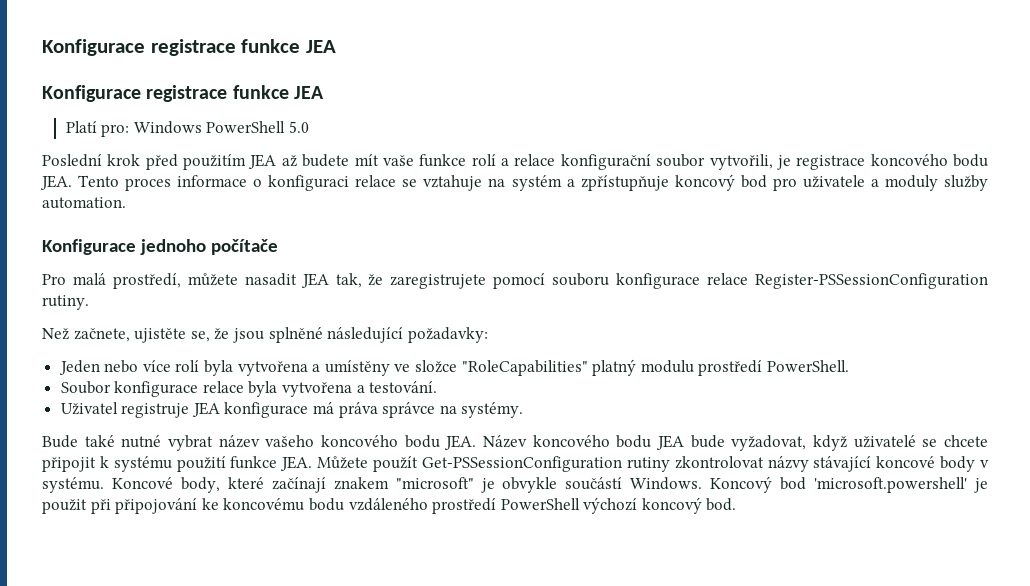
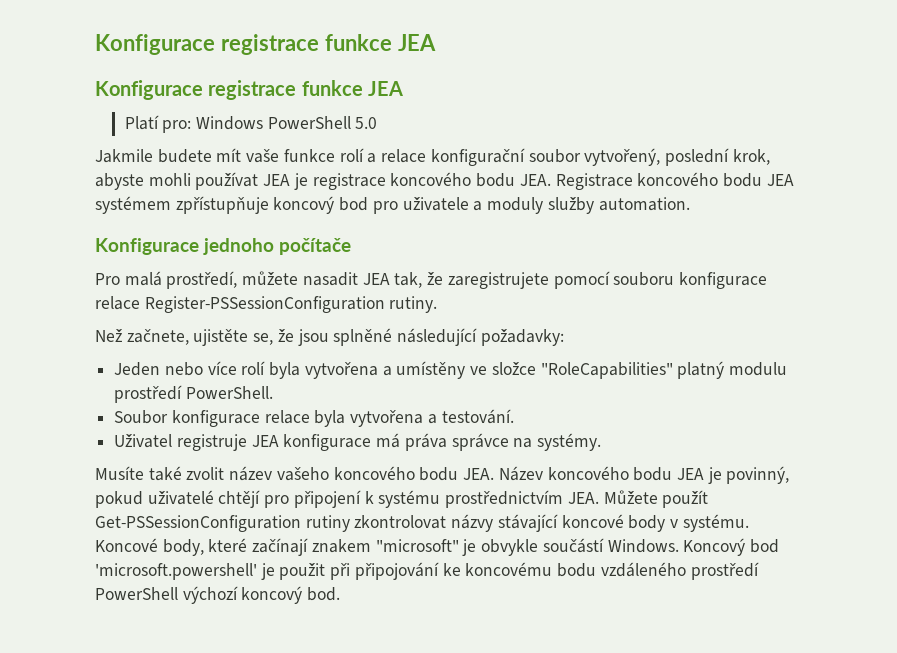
- Poslední krok před použitím JEA až budete mít vaše funkce rolí a relace konfigurační soubor vytvořili, je registrace koncového bodu JEA. Tento proces informace o konfiguraci relace se vztahuje na systém a zpřístupňuje koncový bod pro uživatele a moduly služby automation.
+ Jakmile budete mít vaše funkce rolí a relace konfigurační soubor vytvořený, poslední krok, abyste mohli používat JEA je registrace koncového bodu JEA. Registrace koncového bodu JEA systémem zpřístupňuje koncový bod pro uživatele a moduly služby automation.
- Bude také nutné vybrat název vašeho koncového bodu JEA. Název koncového bodu JEA bude vyžadovat, když uživatelé se chcete připojit k systému použití funkce JEA. Můžete použít Get-PSSessionConfiguration rutiny zkontrolovat názvy stávající koncové body v systému.
+ Musíte také zvolit název vašeho koncového bodu JEA. Název koncového bodu JEA je povinný, pokud uživatelé chtějí pro připojení k systému prostřednictvím JEA. Můžete použít Get-PSSessionConfiguration rutiny zkontrolovat názvy stávající koncové body v systému.

